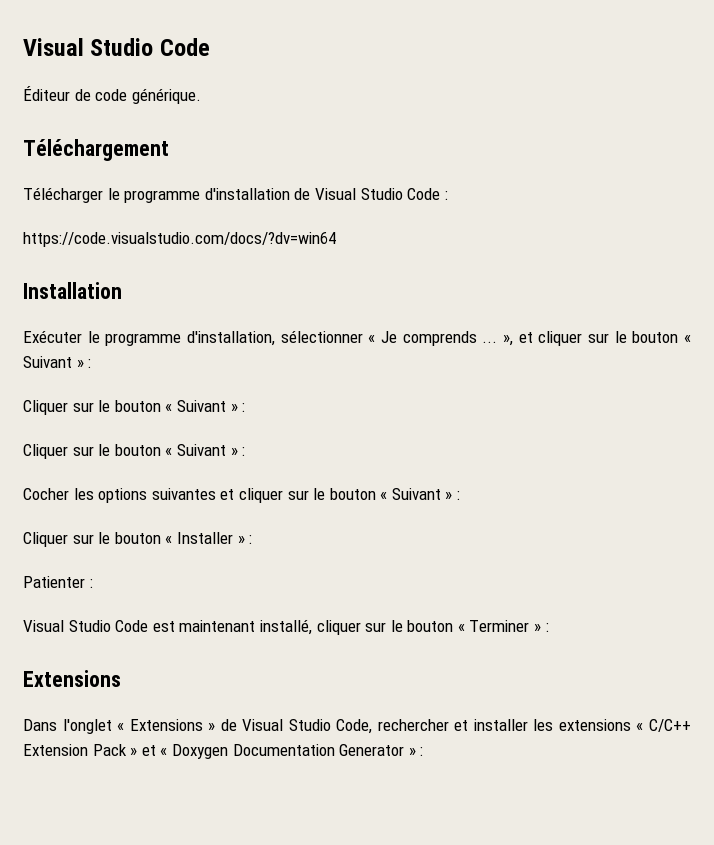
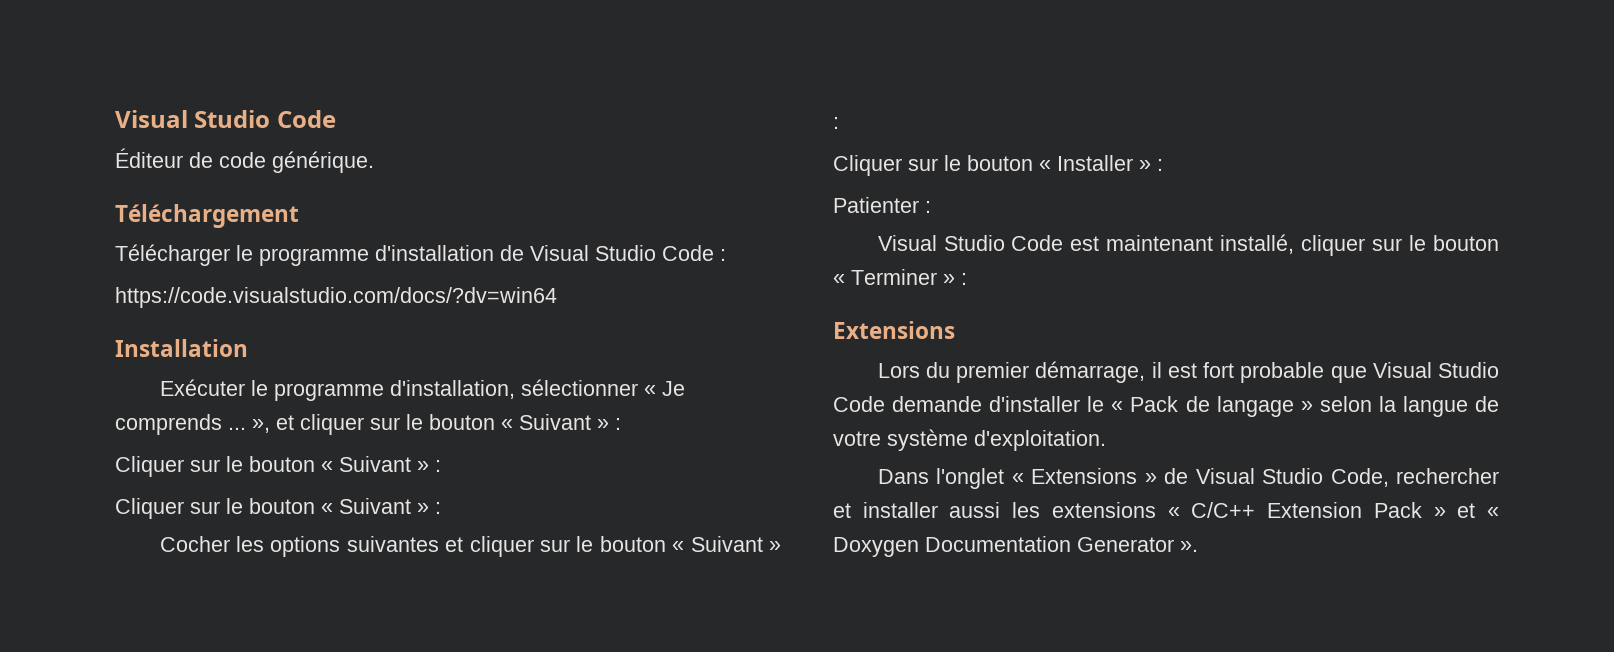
+ Lors du premier démarrage, il est fort probable que Visual Studio Code demande d'installer le « Pack de langage » selon la langue de votre système d'exploitation.
- Dans l'onglet « Extensions » de Visual Studio Code, rechercher et installer les extensions « C/C++ Extension Pack » et « Doxygen Documentation Generator » :
+ Dans l'onglet « Extensions » de Visual Studio Code, rechercher et installer aussi les extensions « C/C++ Extension Pack » et « Doxygen Documentation Generator ».

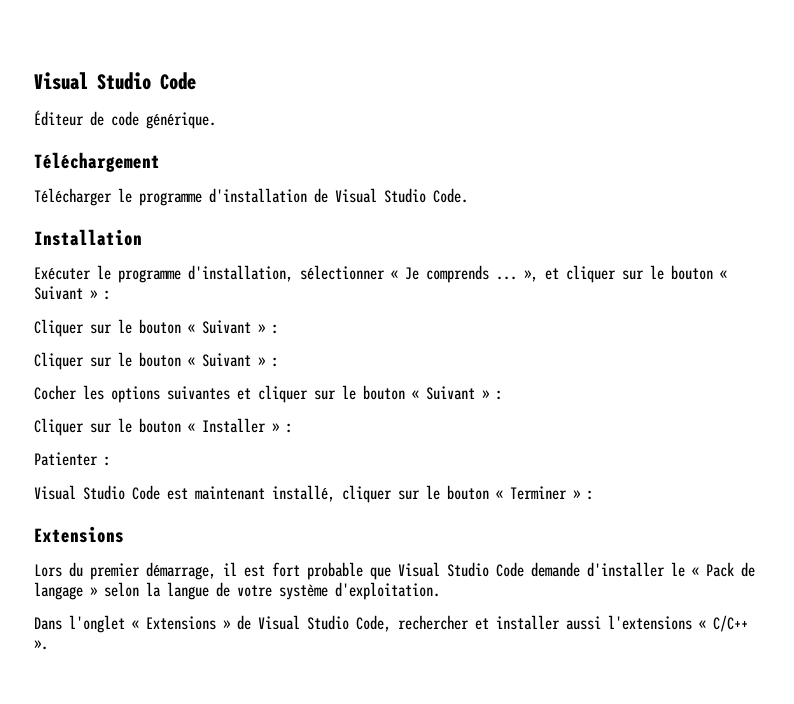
- Télécharger le programme d'installation de Visual Studio Code :
- https://code.visualstudio.com/docs/?dv=win64
+ Télécharger le programme d'installation de Visual Studio Code.
- Dans l'onglet « Extensions » de Visual Studio Code, rechercher et installer aussi les extensions « C/C++ Extension Pack » et « Doxygen Documentation Generator ».
+ Dans l'onglet « Extensions » de Visual Studio Code, rechercher et installer aussi l'extensions « C/C++ ».

